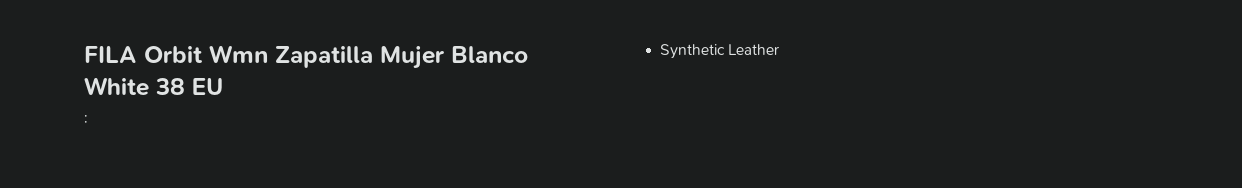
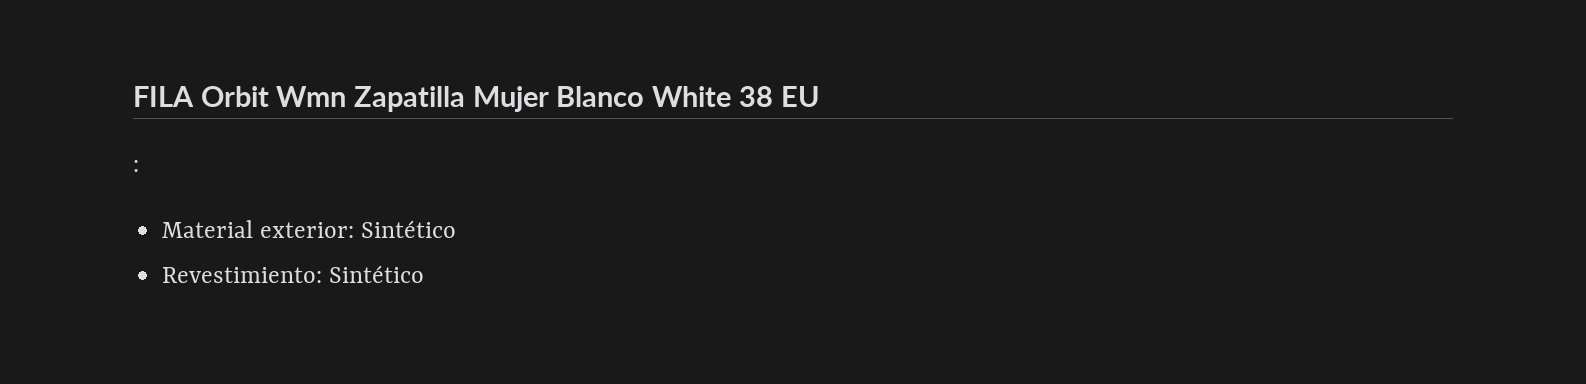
- Synthetic Leather
+ Material exterior: Sintético
+ Revestimiento: Sintético

